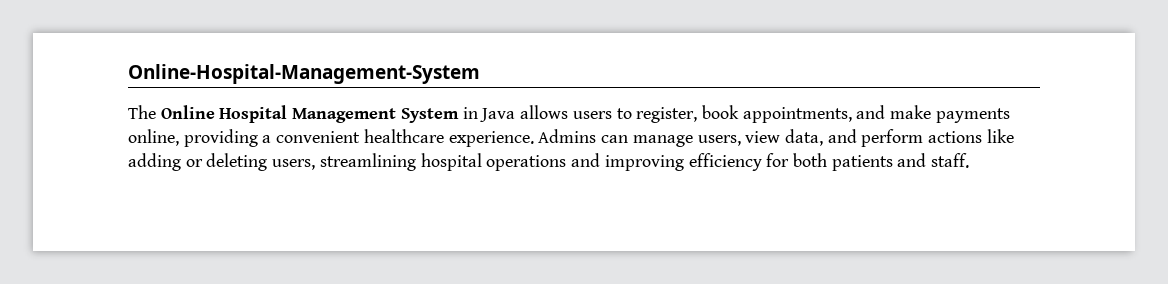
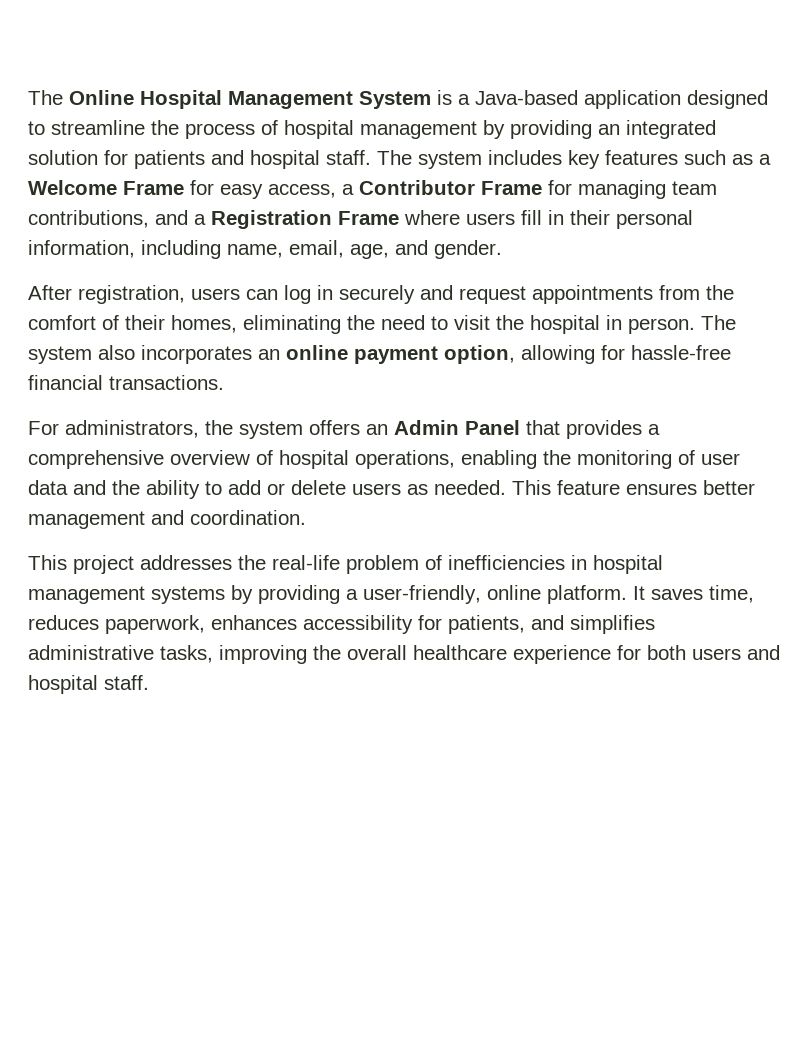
- Online-Hospital-Management-System
- The Online Hospital Management System in Java allows users to register, book appointments, and make payments online, providing a convenient healthcare experience. Admins can manage users, view data, and perform actions like adding or deleting users, streamlining hospital operations and improving efficiency for both patients and staff.
+ The Online Hospital Management System is a Java-based application designed to streamline the process of hospital management by providing an integrated solution for patients and hospital staff. The system includes key features such as a Welcome Frame for easy access, a Contributor Frame for managing team contributions, and a Registration Frame where users fill in their personal information, including name, email, age, and gender.
+ After registration, users can log in securely and request appointments from the comfort of their homes, eliminating the need to visit the hospital in person. The system also incorporates an online payment option, allowing for hassle-free financial transactions.
+ For administrators, the system offers an Admin Panel that provides a comprehensive overview of hospital operations, enabling the monitoring of user data and the ability to add or delete users as needed. This feature ensures better management and coordination.
+ This project addresses the real-life problem of inefficiencies in hospital management systems by providing a user-friendly, online platform. It saves time, reduces paperwork, enhances accessibility for patients, and simplifies administrative tasks, improving the overall healthcare experience for both users and hospital staff.

